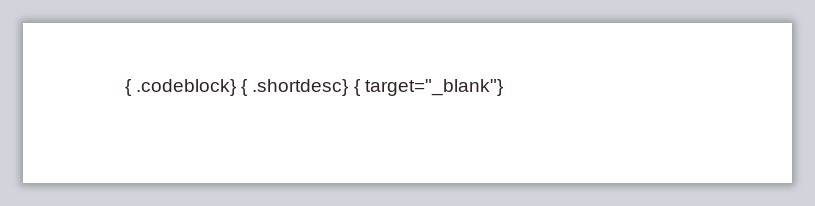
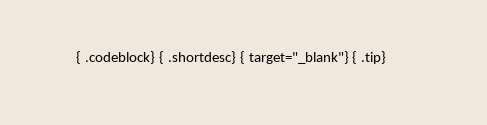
- { .codeblock} { .shortdesc} { target="_blank"}
+ { .codeblock} { .shortdesc} { target="_blank"} { .tip}

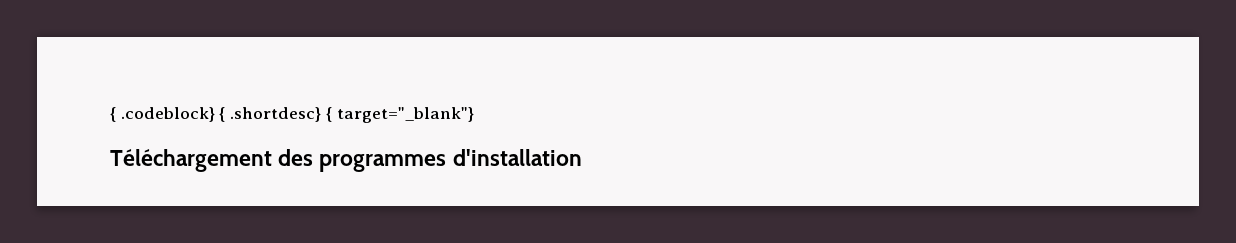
- { .codeblock} { .shortdesc} { target="_blank"} { .tip}
+ { .codeblock} { .shortdesc} { target="_blank"}
+ Téléchargement des programmes d'installation

